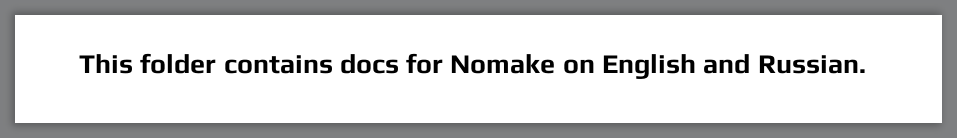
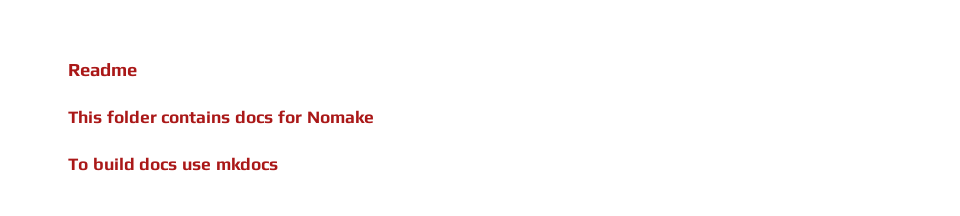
+ Readme
- This folder contains docs for Nomake on English and Russian.
+ This folder contains docs for Nomake
+ To build docs use mkdocs

